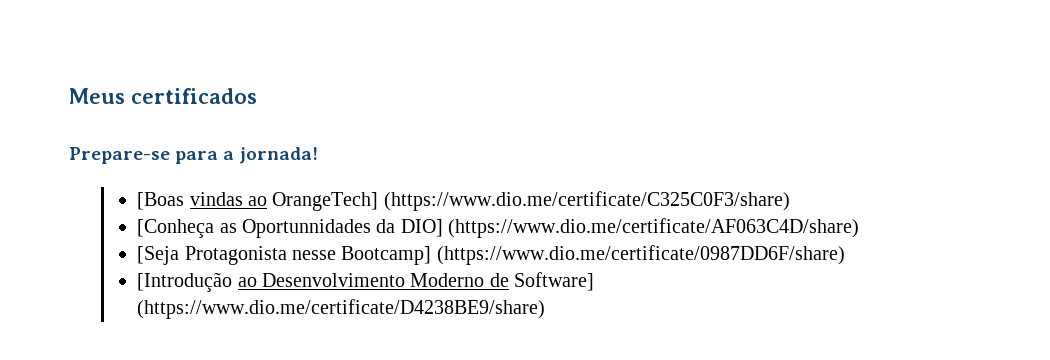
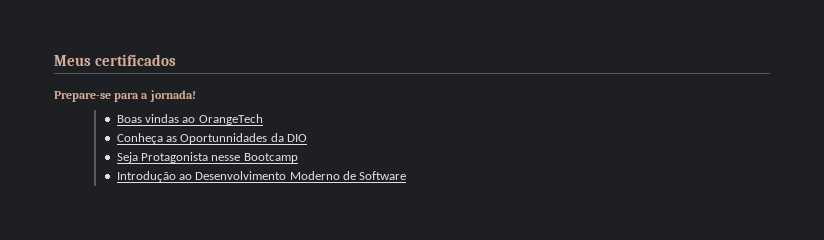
- [Boas vindas ao OrangeTech] (https://www.dio.me/certificate/C325C0F3/share)
- [Conheça as Oportunnidades da DIO] (https://www.dio.me/certificate/AF063C4D/share)
- [Seja Protagonista nesse Bootcamp] (https://www.dio.me/certificate/0987DD6F/share)
- [Introdução ao Desenvolvimento Moderno de Software] (https://www.dio.me/certificate/D4238BE9/share)
+ Boas vindas ao OrangeTech
+ Conheça as Oportunnidades da DIO
+ Seja Protagonista nesse Bootcamp
+ Introdução ao Desenvolvimento Moderno de Software

